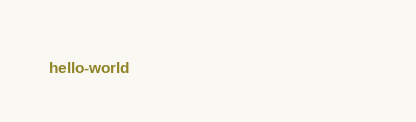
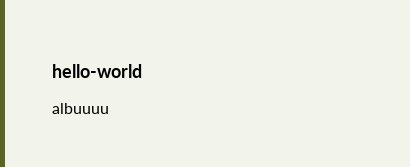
+ albuuuu

